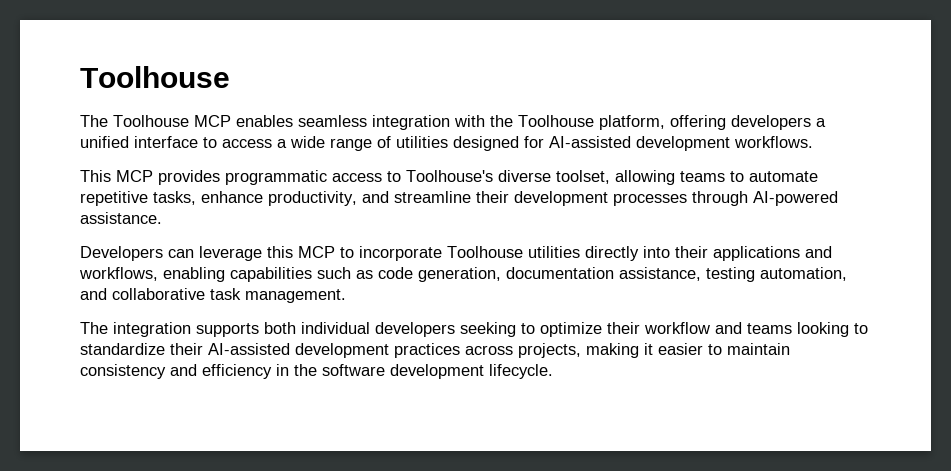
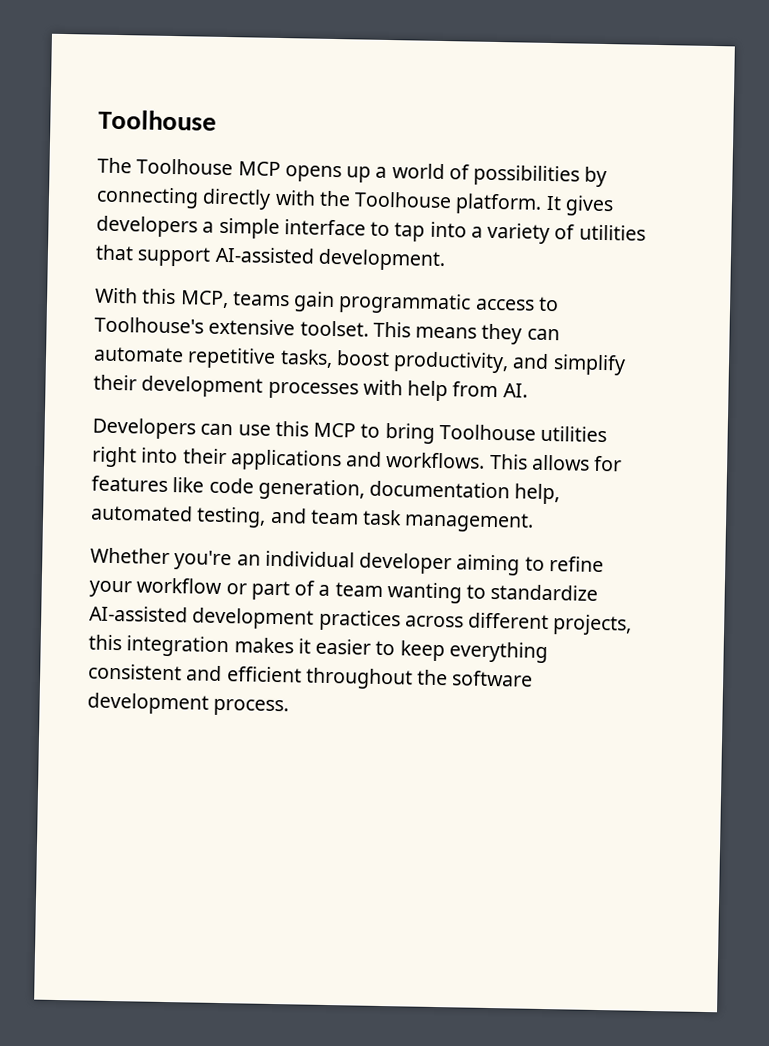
- The Toolhouse MCP enables seamless integration with the Toolhouse platform, offering developers a unified interface to access a wide range of utilities designed for AI-assisted development workflows.
- This MCP provides programmatic access to Toolhouse's diverse toolset, allowing teams to automate repetitive tasks, enhance productivity, and streamline their development processes through AI-powered assistance.
+ The Toolhouse MCP opens up a world of possibilities by connecting directly with the Toolhouse platform. It gives developers a simple interface to tap into a variety of utilities that support AI-assisted development.
+ With this MCP, teams gain programmatic access to Toolhouse's extensive toolset. This means they can automate repetitive tasks, boost productivity, and simplify their development processes with help from AI.
- Developers can leverage this MCP to incorporate Toolhouse utilities directly into their applications and workflows, enabling capabilities such as code generation, documentation assistance, testing automation, and collaborative task management.
- The integration supports both individual developers seeking to optimize their workflow and teams looking to standardize their AI-assisted development practices across projects, making it easier to maintain consistency and efficiency in the software development lifecycle.
+ Developers can use this MCP to bring Toolhouse utilities right into their applications and workflows. This allows for features like code generation, documentation help, automated testing, and team task management.
+ Whether you're an individual developer aiming to refine your workflow or part of a team wanting to standardize AI-assisted development practices across different projects, this integration makes it easier to keep everything consistent and efficient throughout the software development process.

